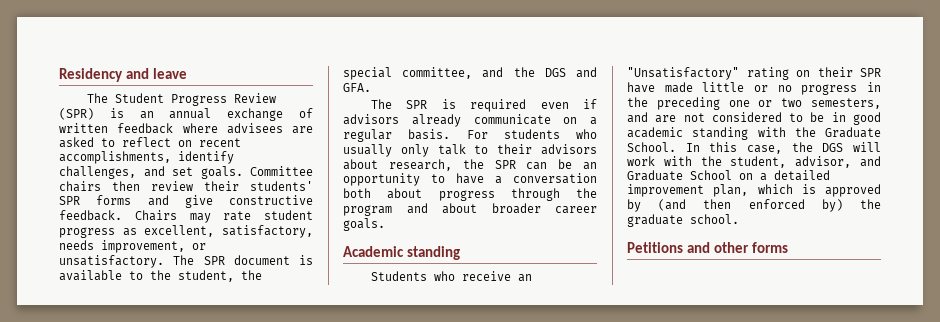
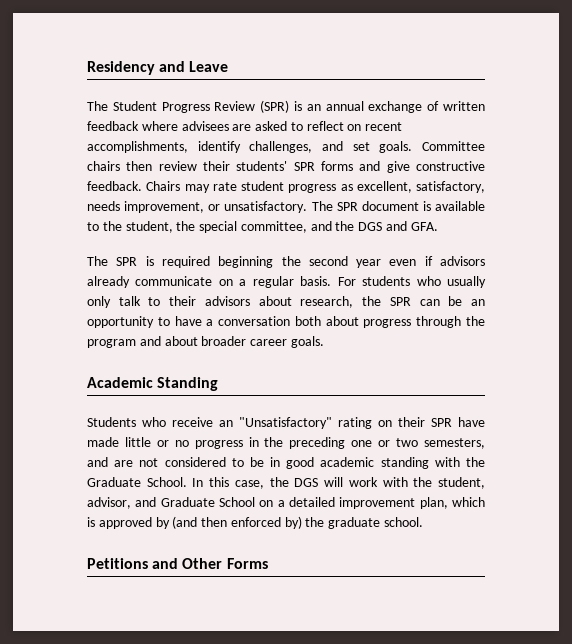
- Residency and leave
+ Residency and Leave
- The SPR is required even if advisors already communicate on a regular basis.
+ The SPR is required beginning the second year even if advisors already communicate on a regular basis.
- Academic standing
+ Academic Standing
- Petitions and other forms
+ Petitions and Other Forms

